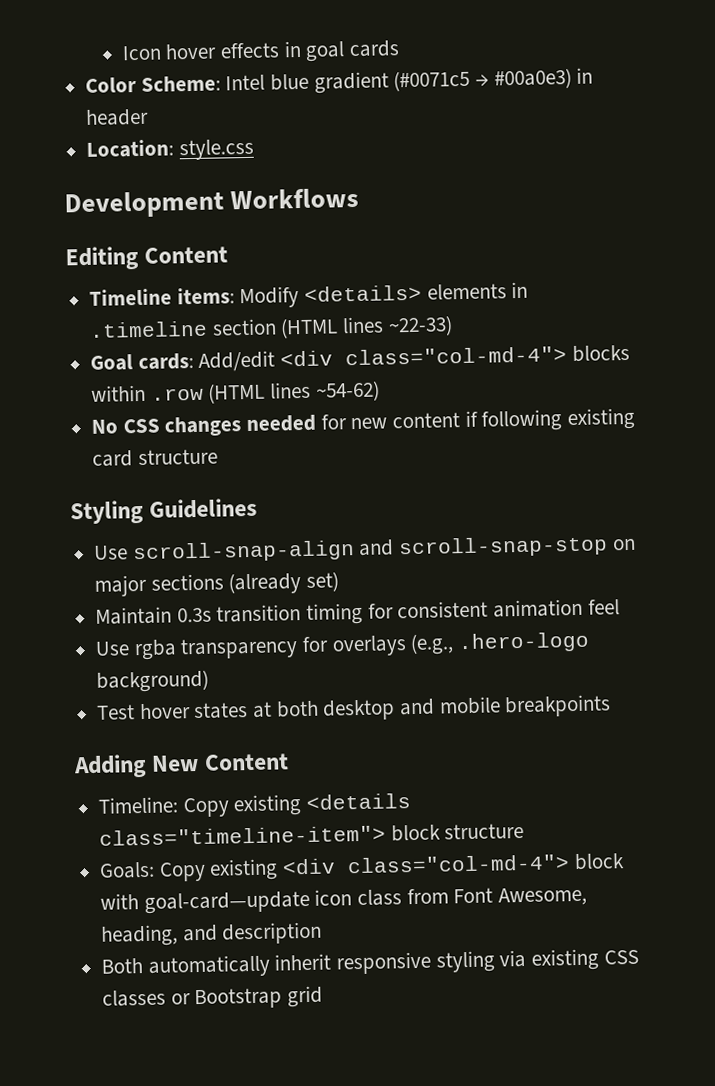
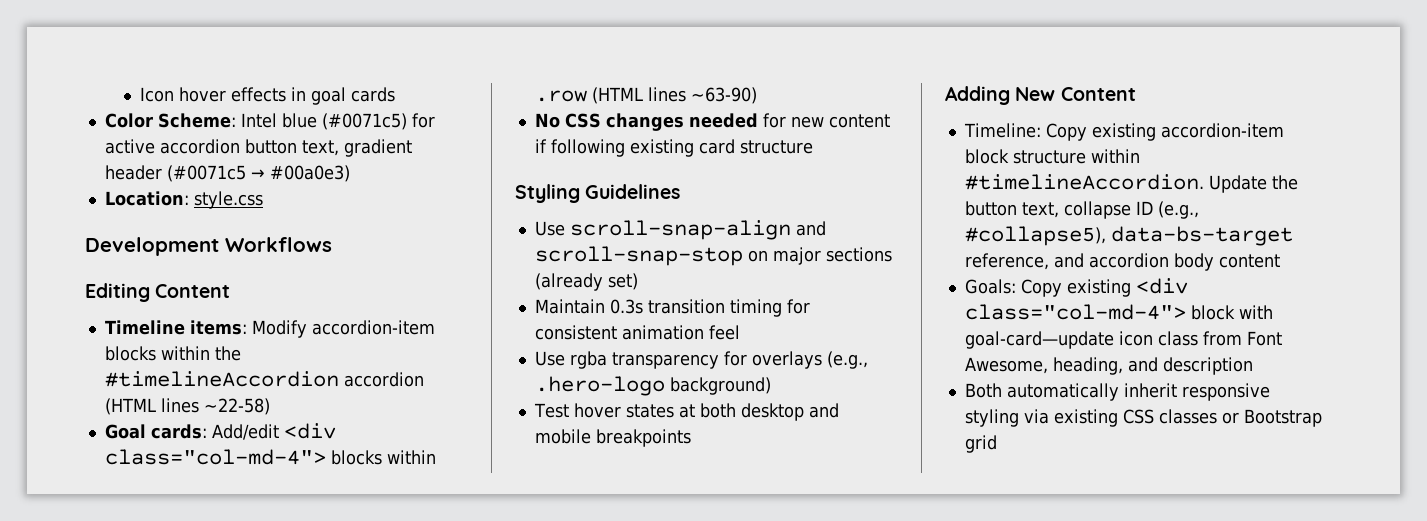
- Color Scheme: Intel blue gradient (#0071c5 → #00a0e3) in header
+ Color Scheme: Intel blue (#0071c5) for active accordion button text, gradient header (#0071c5 → #00a0e3)
- Timeline items: Modify <details> elements in .timeline section (HTML lines ~22-33)
+ Timeline items: Modify accordion-item blocks within the #timelineAccordion accordion (HTML lines ~22-58)
- Goal cards: Add/edit <div class="col-md-4"> blocks within .row (HTML lines ~54-62)
+ Goal cards: Add/edit <div class="col-md-4"> blocks within .row (HTML lines ~63-90)
- Timeline: Copy existing <details class="timeline-item"> block structure
+ Timeline: Copy existing accordion-item block structure within #timelineAccordion. Update the button text, collapse ID (e.g., #collapse5), data-bs-target reference, and accordion body content

